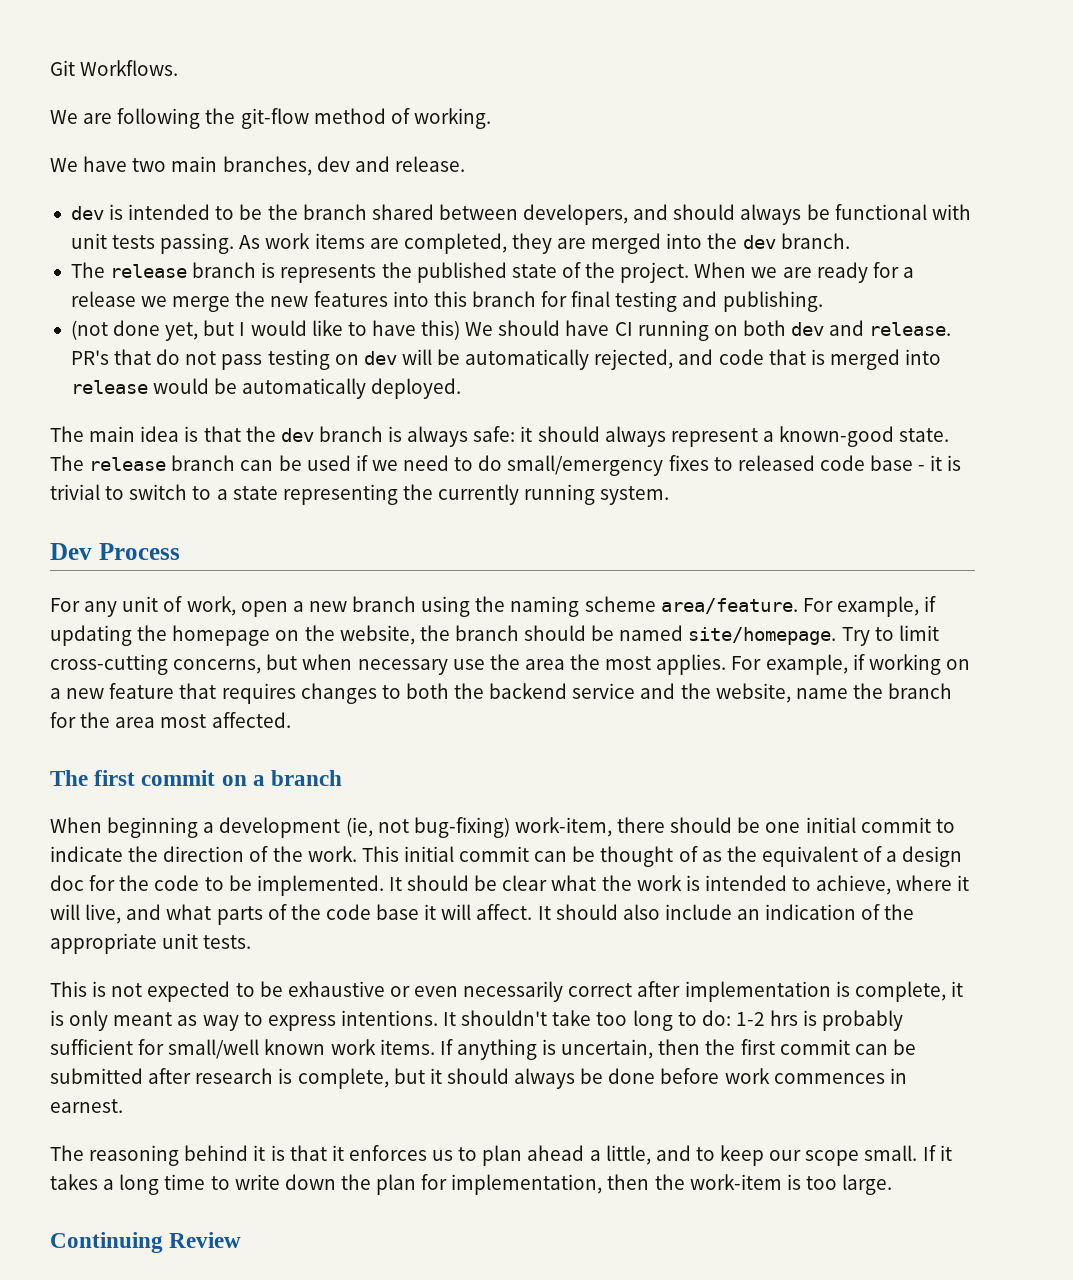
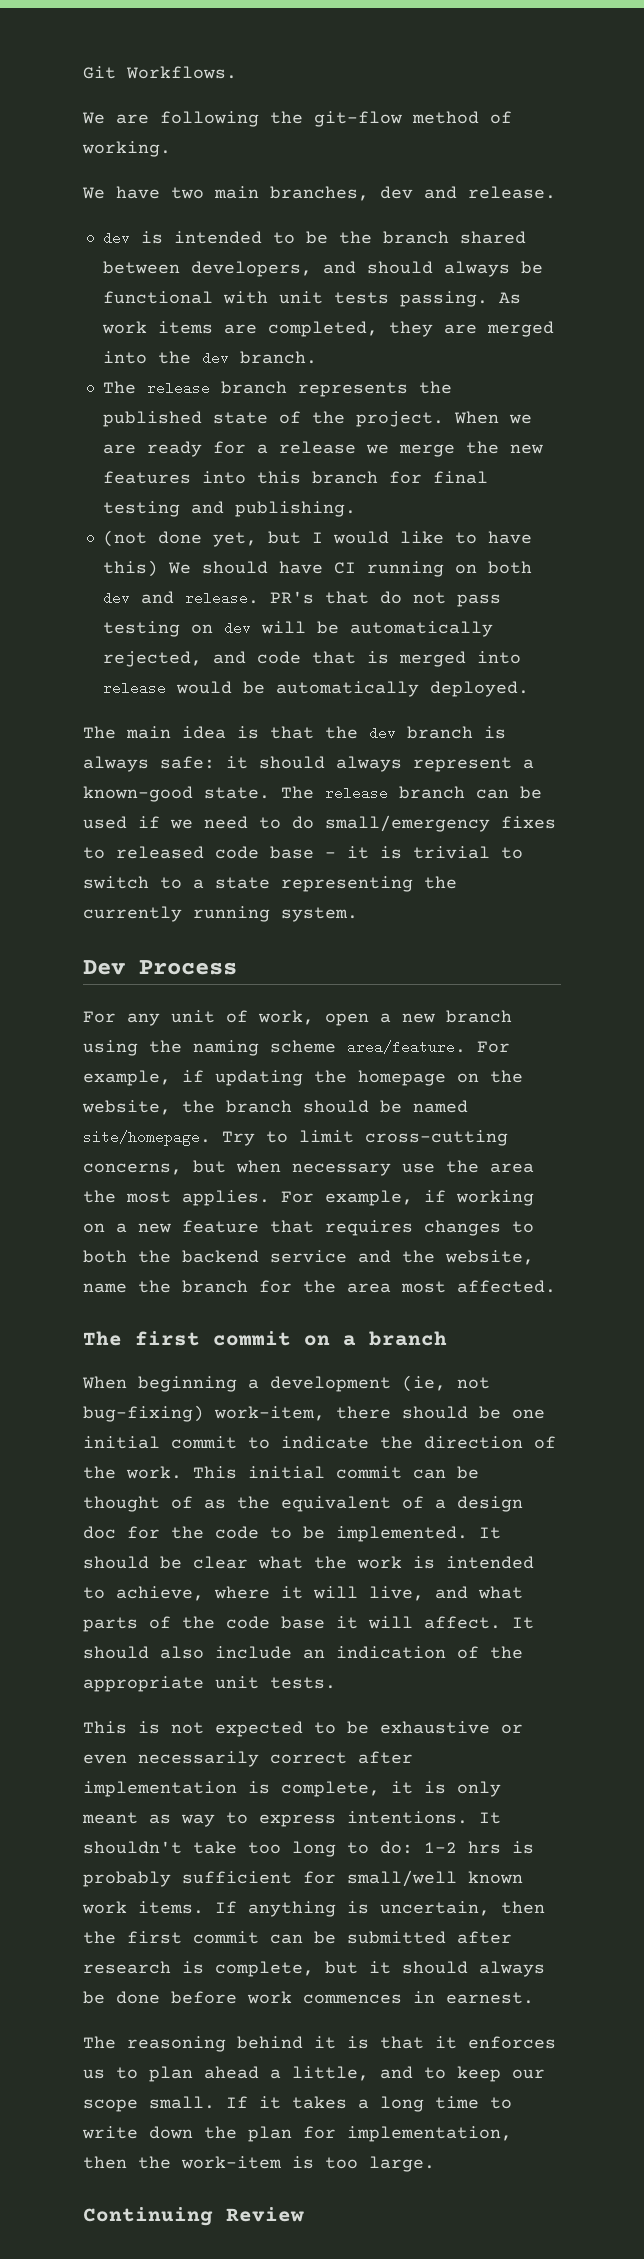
- The release branch is represents the published state of the project.
+ The release branch represents the published state of the project.

